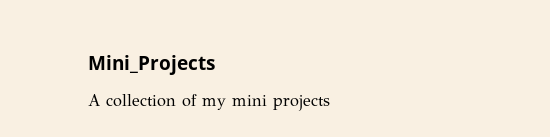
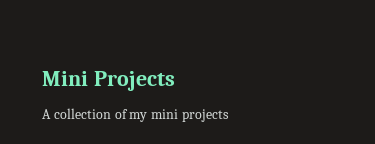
- Mini_Projects
+ Mini Projects

